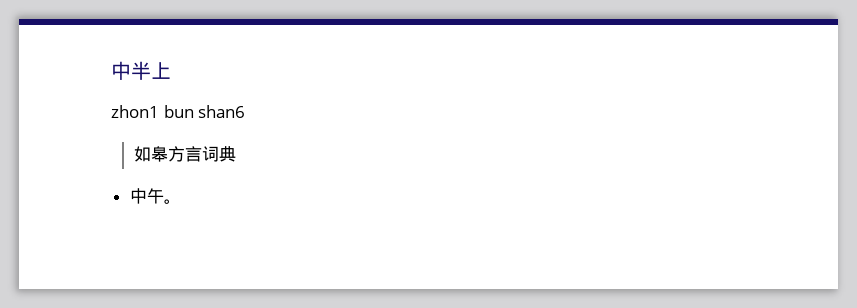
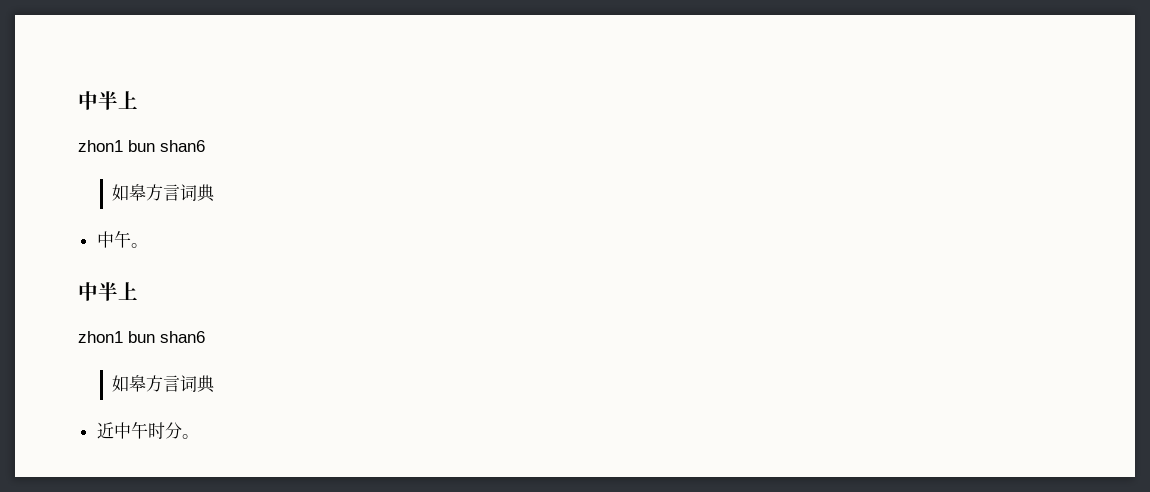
  中午。
+ 中半上
+ zhon1 bun shan6
+ 如皋方言词典
+ 近中午时分。

